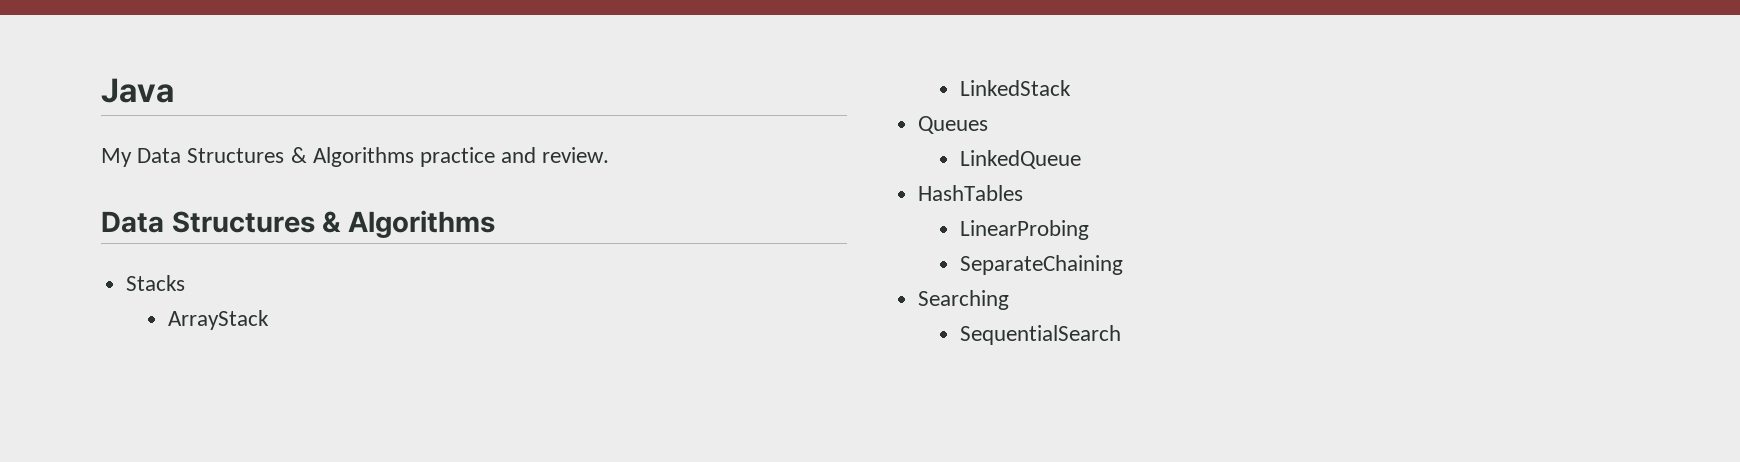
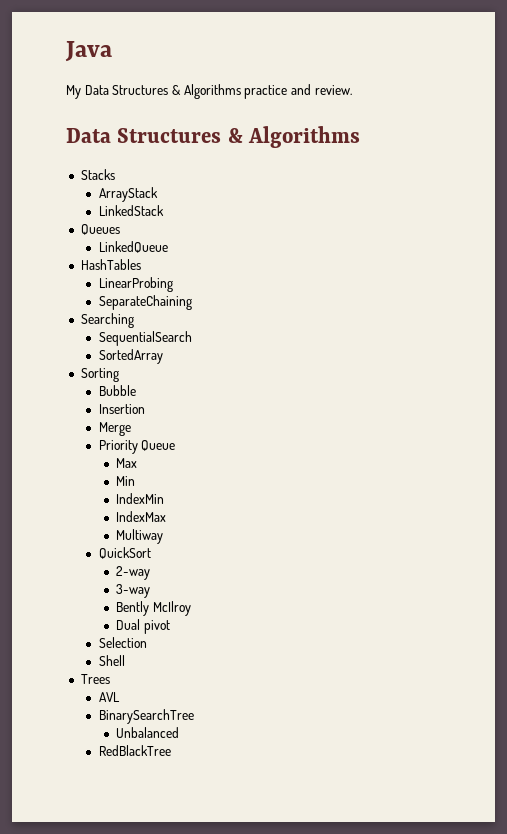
+ SortedArray
+ Sorting
+ Bubble
+ Insertion
+ Merge
+ Priority Queue
+ Max
+ Min
+ IndexMin
+ IndexMax
+ Multiway
+ QuickSort
+ 2-way
+ 3-way
+ Bently McIlroy
+ Dual pivot
+ Selection
+ Shell
+ Trees
+ AVL
+ BinarySearchTree
+ Unbalanced
+ RedBlackTree

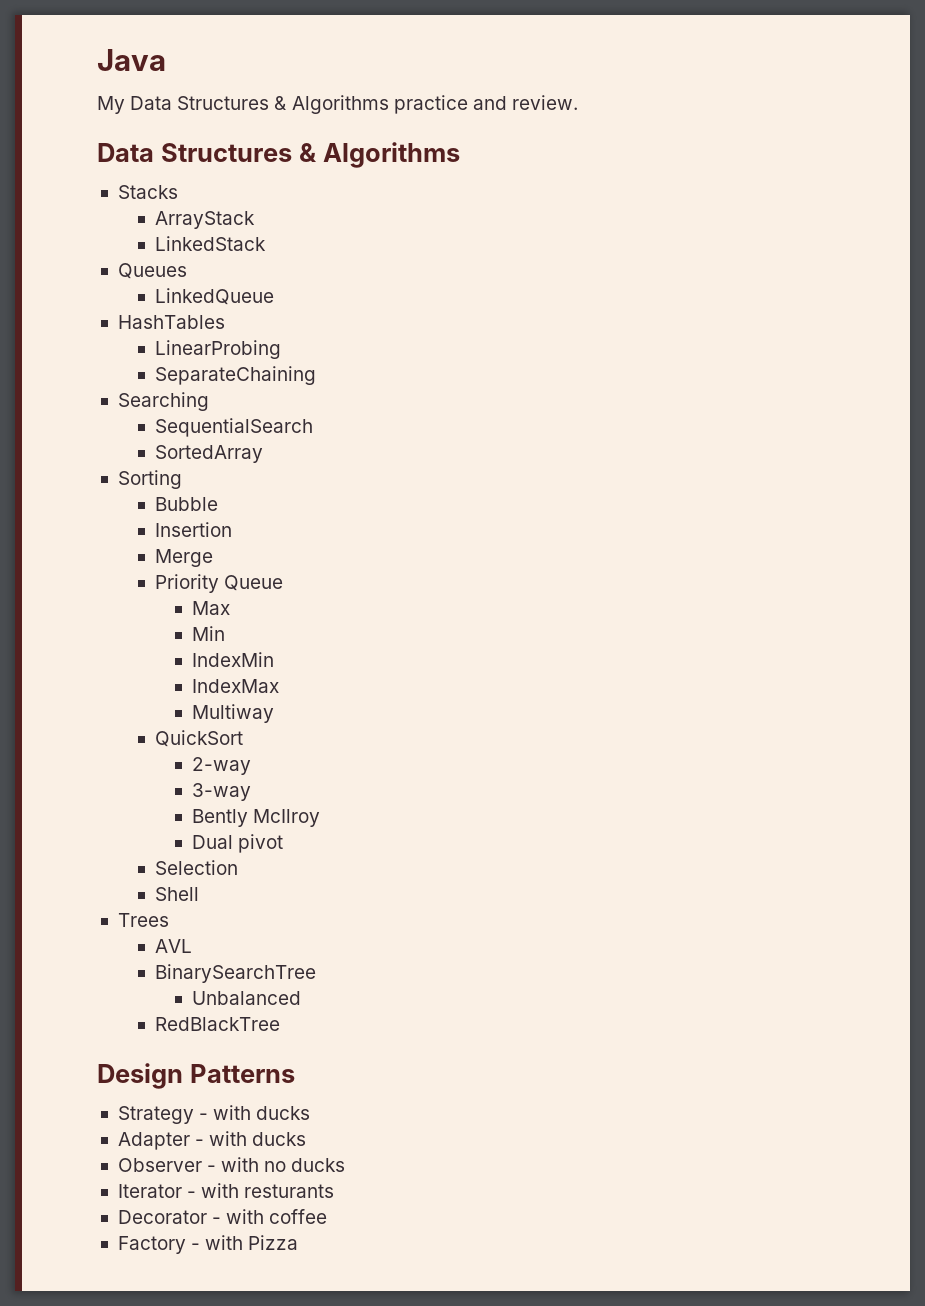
+ Design Patterns
+ Strategy - with ducks
+ Adapter - with ducks
+ Observer - with no ducks
+ Iterator - with resturants
+ Decorator - with coffee
+ Factory - with Pizza

